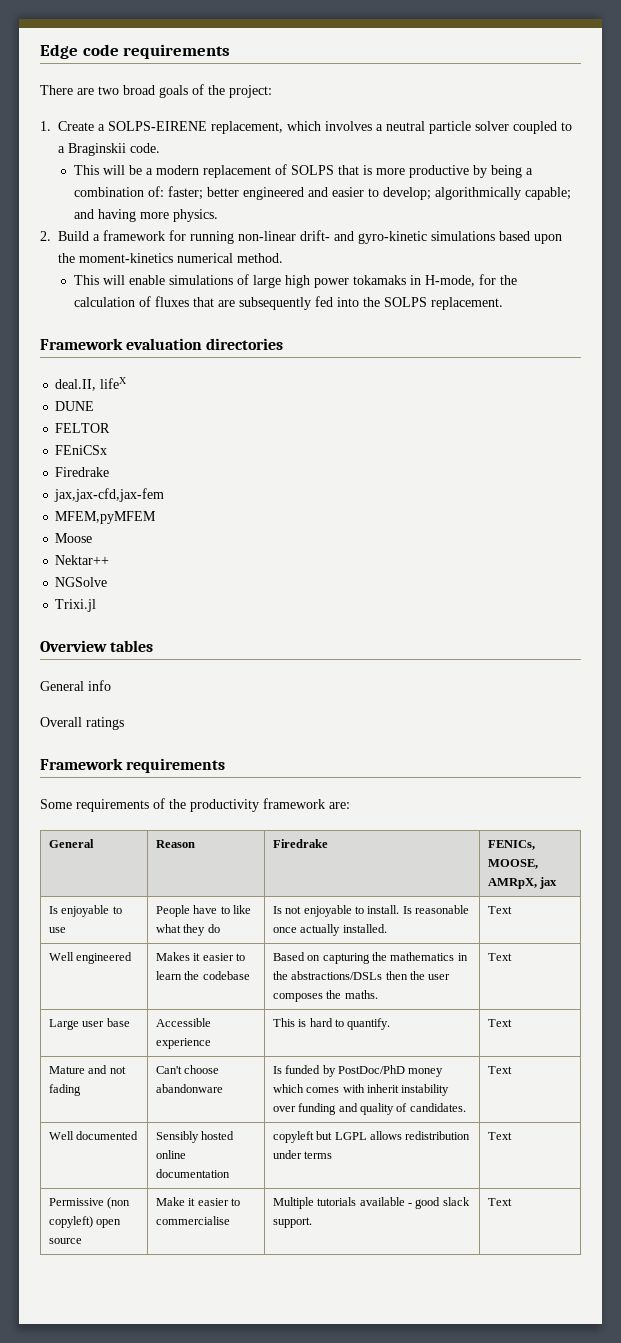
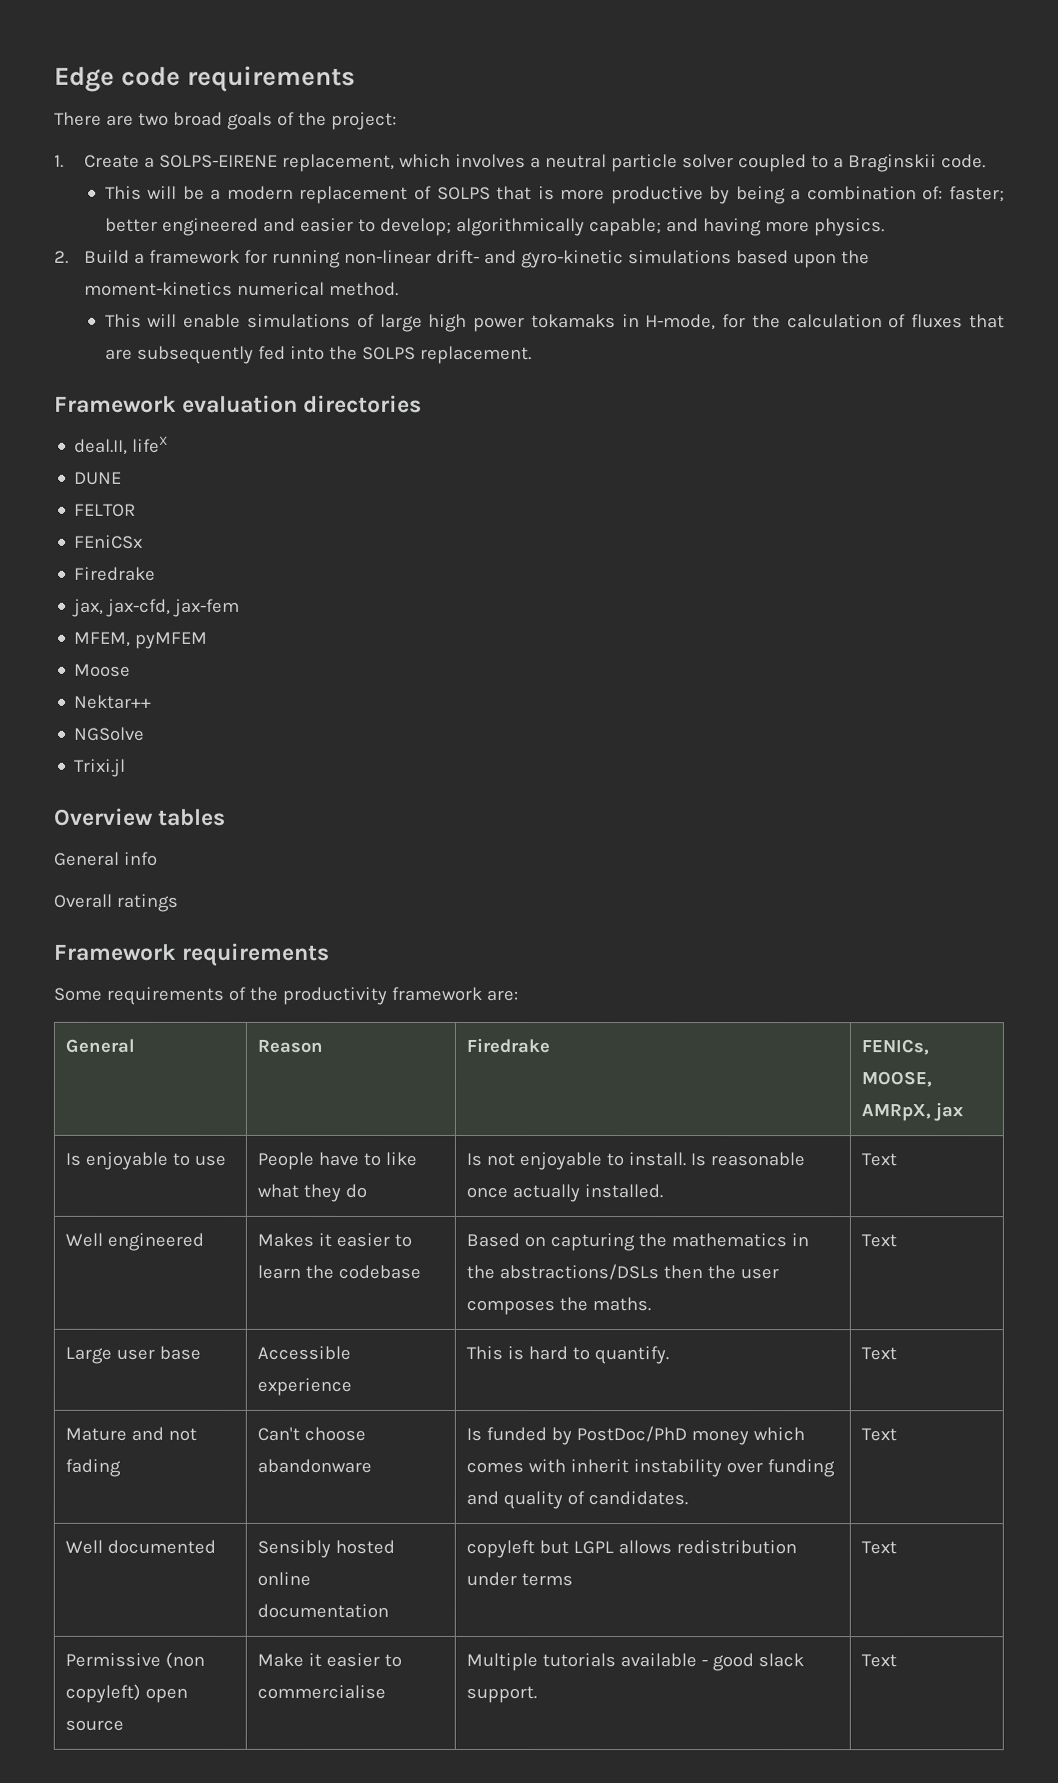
- jax,jax-cfd,jax-fem
- MFEM,pyMFEM
+ jax, jax-cfd, jax-fem
+ MFEM, pyMFEM

